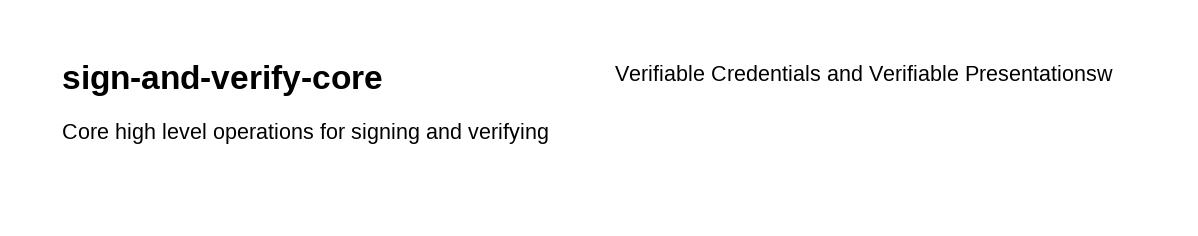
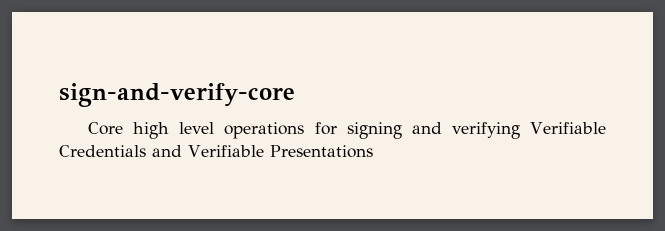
- Core high level operations for signing and verifying Verifiable Credentials and Verifiable Presentationsw
+ Core high level operations for signing and verifying Verifiable Credentials and Verifiable Presentations

